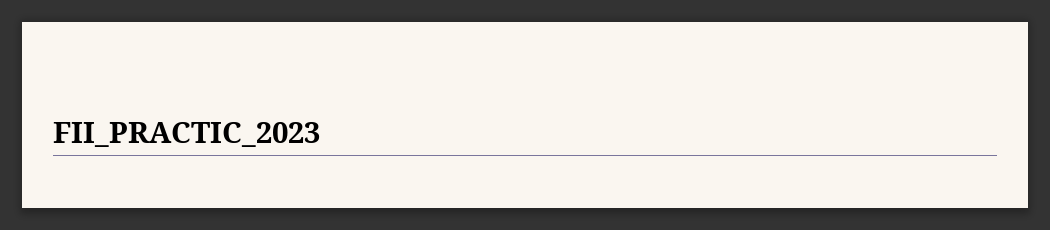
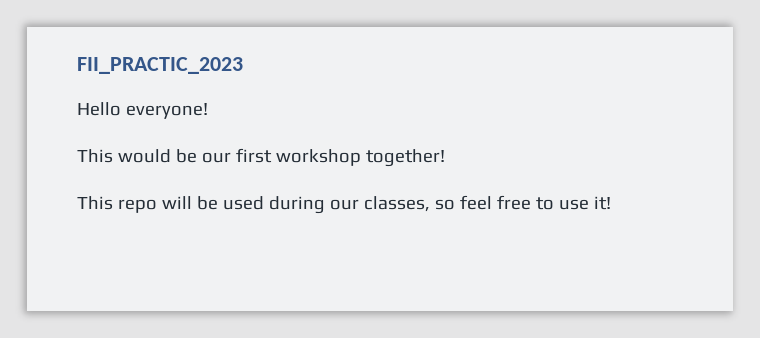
+ Hello everyone!
+ This would be our first workshop together!
+ This repo will be used during our classes, so feel free to use it!

